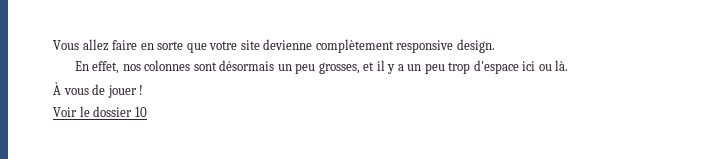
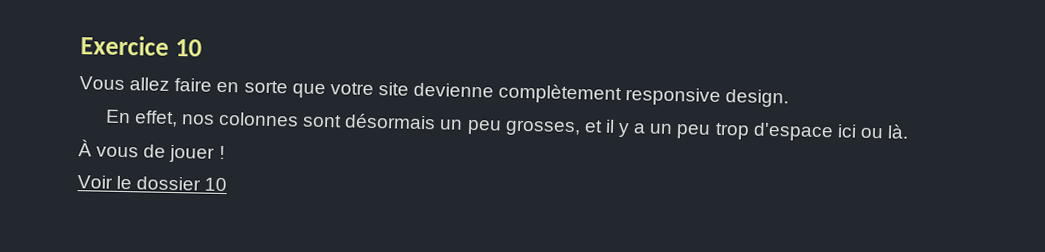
+ Exercice 10

